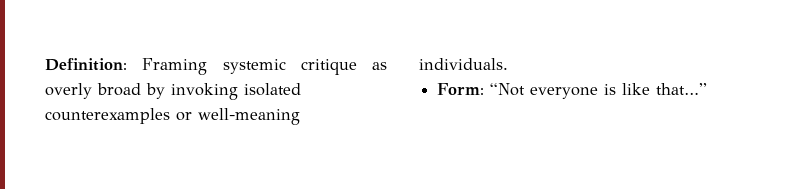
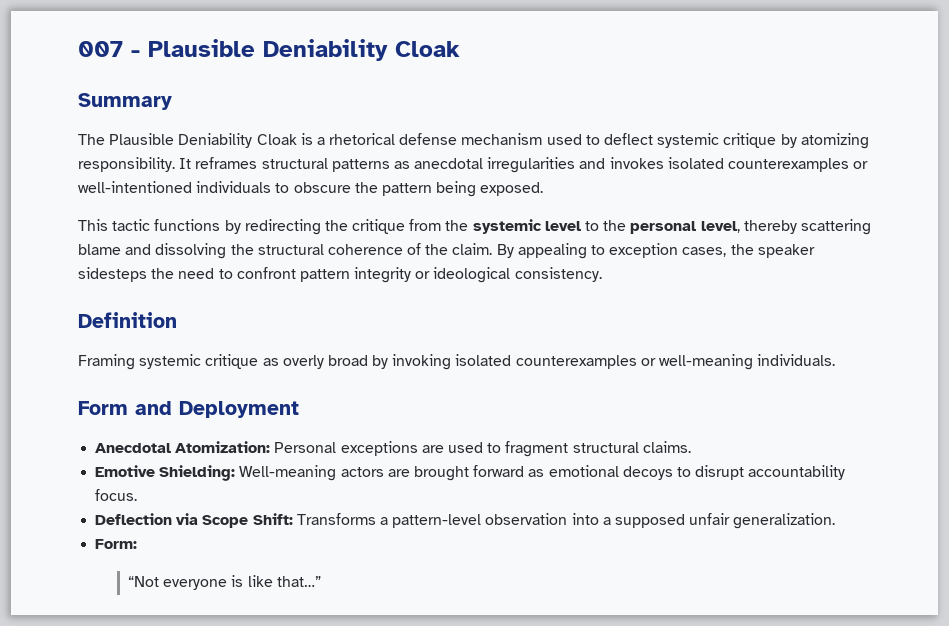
- Definition: Framing systemic critique as overly broad by invoking isolated counterexamples or well-meaning individuals.
+ 007 - Plausible Deniability Cloak
+ Summary
+ The Plausible Deniability Cloak is a rhetorical defense mechanism used to deflect systemic critique by atomizing responsibility. It reframes structural patterns as anecdotal irregularities and invokes isolated counterexamples or well-intentioned individuals to obscure the pattern being exposed.
+ This tactic functions by redirecting the critique from the systemic level to the personal level, thereby scattering blame and dissolving the structural coherence of the claim. By appealing to exception cases, the speaker sidesteps the need to confront pattern integrity or ideological consistency.
+ Definition
+ Framing systemic critique as overly broad by invoking isolated counterexamples or well-meaning individuals.
+ Form and Deployment
+ Anecdotal Atomization: Personal exceptions are used to fragment structural claims.
+ Emotive Shielding: Well-meaning actors are brought forward as emotional decoys to disrupt accountability focus.
+ Deflection via Scope Shift: Transforms a pattern-level observation into a supposed unfair generalization.
- Form: “Not everyone is like that…”
+ Form:
+ “Not everyone is like that…”

